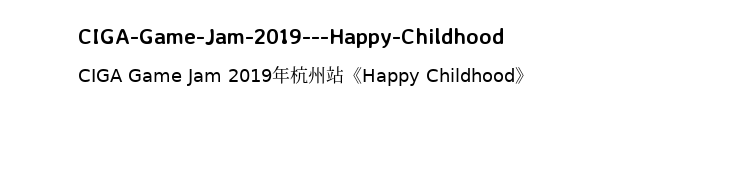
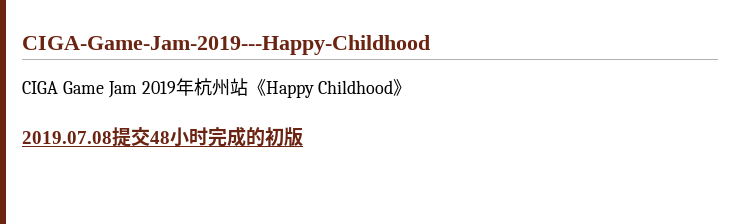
+ 2019.07.08提交48小时完成的初版

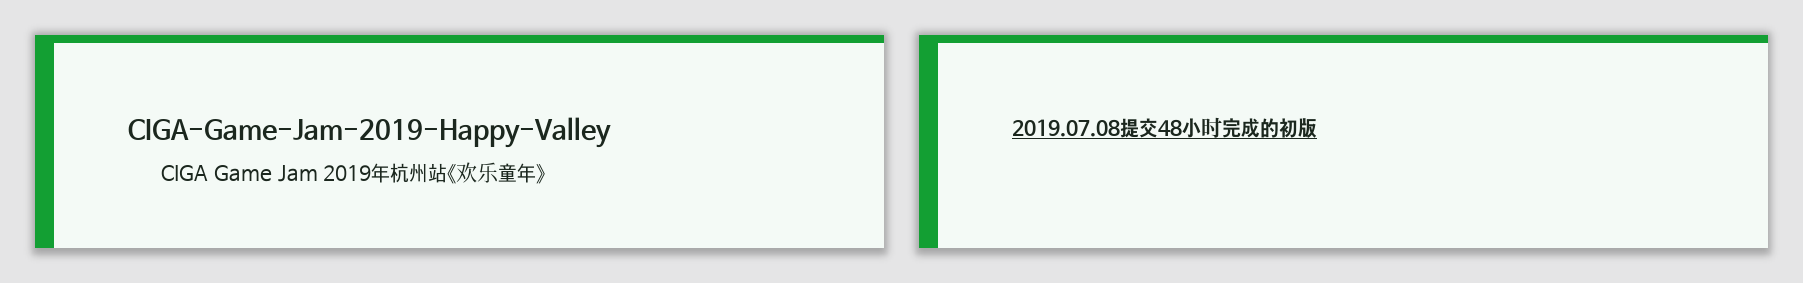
- CIGA-Game-Jam-2019---Happy-Childhood
+ CIGA-Game-Jam-2019-Happy-Valley
- CIGA Game Jam 2019年杭州站《Happy Childhood》
+ CIGA Game Jam 2019年杭州站《欢乐童年》

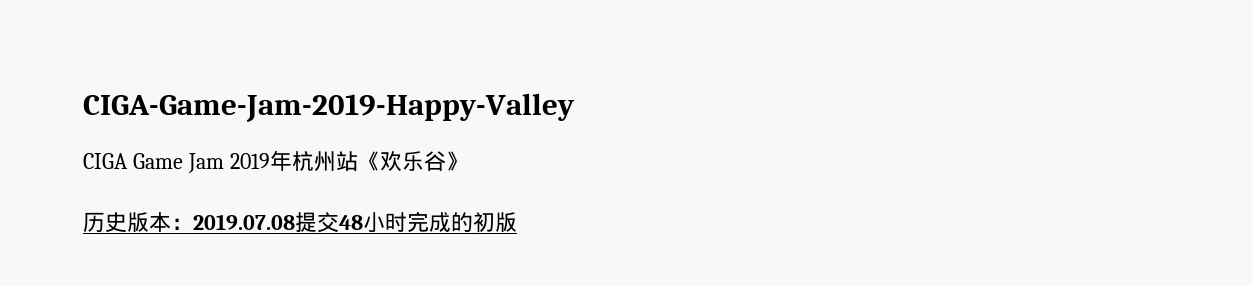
- CIGA Game Jam 2019年杭州站《欢乐童年》
+ CIGA Game Jam 2019年杭州站《欢乐谷》
- 2019.07.08提交48小时完成的初版
+ 历史版本：2019.07.08提交48小时完成的初版

